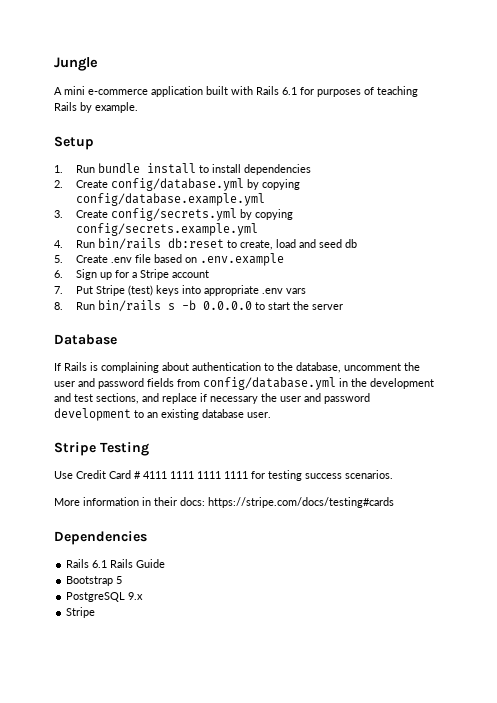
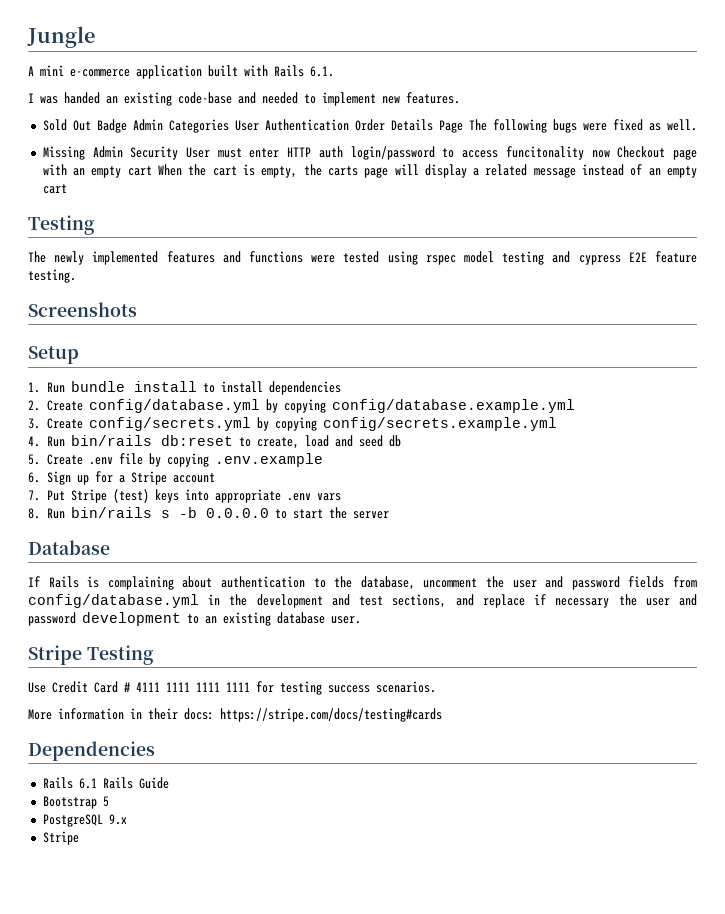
- A mini e-commerce application built with Rails 6.1 for purposes of teaching Rails by example.
+ A mini e-commerce application built with Rails 6.1.
+ I was handed an existing code-base and needed to implement new features.
+ Sold Out Badge Admin Categories User Authentication Order Details Page The following bugs were fixed as well.
+ Missing Admin Security User must enter HTTP auth login/password to access funcitonality now Checkout page with an empty cart When the cart is empty, the carts page will display a related message instead of an empty cart
+ Testing
+ The newly implemented features and functions were tested using rspec model testing and cypress E2E feature testing.
+ Screenshots
- 5. Create .env file based on .env.example
+ 5. Create .env file by copying .env.example

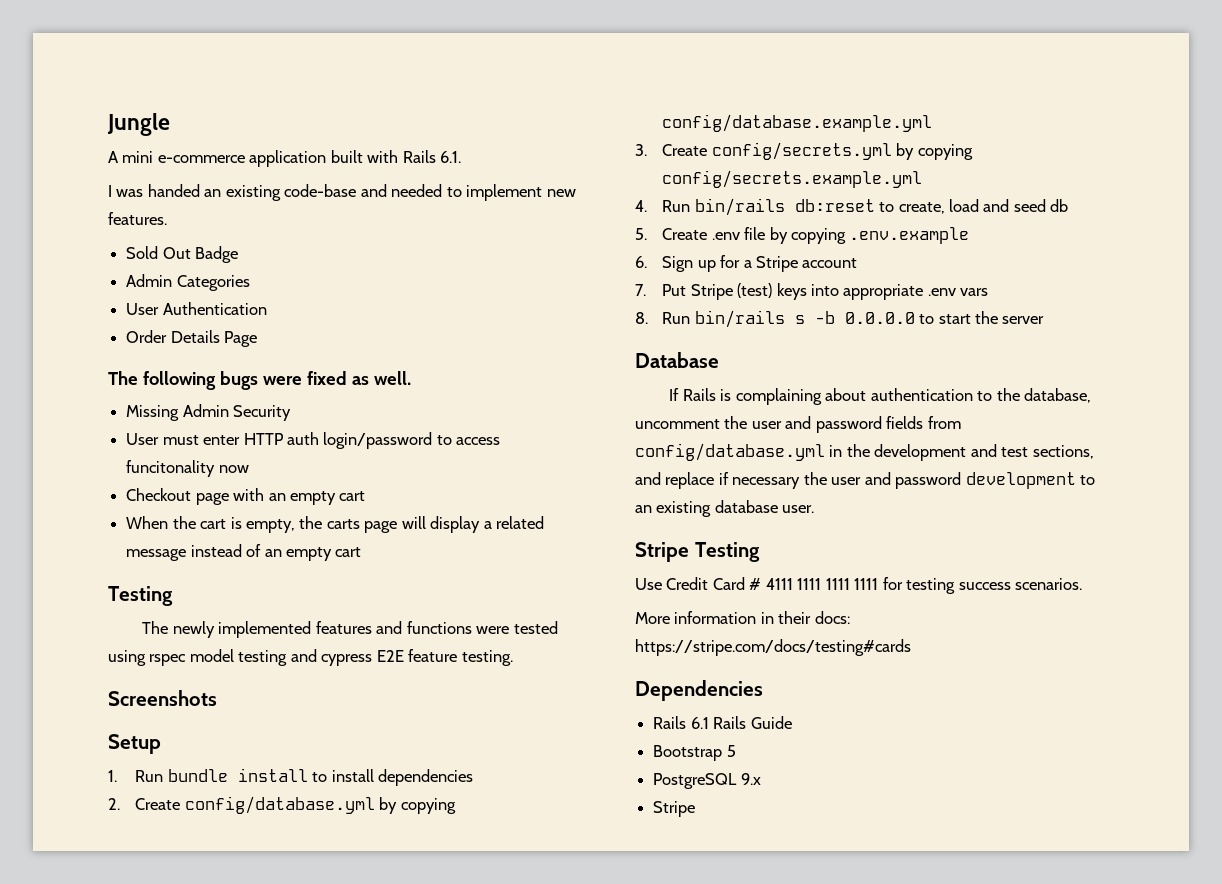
- Sold Out Badge Admin Categories User Authentication Order Details Page The following bugs were fixed as well.
+ Sold Out Badge
+ Admin Categories
+ User Authentication
+ Order Details Page
+ The following bugs were fixed as well.
- Missing Admin Security User must enter HTTP auth login/password to access funcitonality now Checkout page with an empty cart When the cart is empty, the carts page will display a related message instead of an empty cart
+ Missing Admin Security
+ User must enter HTTP auth login/password to access funcitonality now
+ Checkout page with an empty cart
+ When the cart is empty, the carts page will display a related message instead of an empty cart

